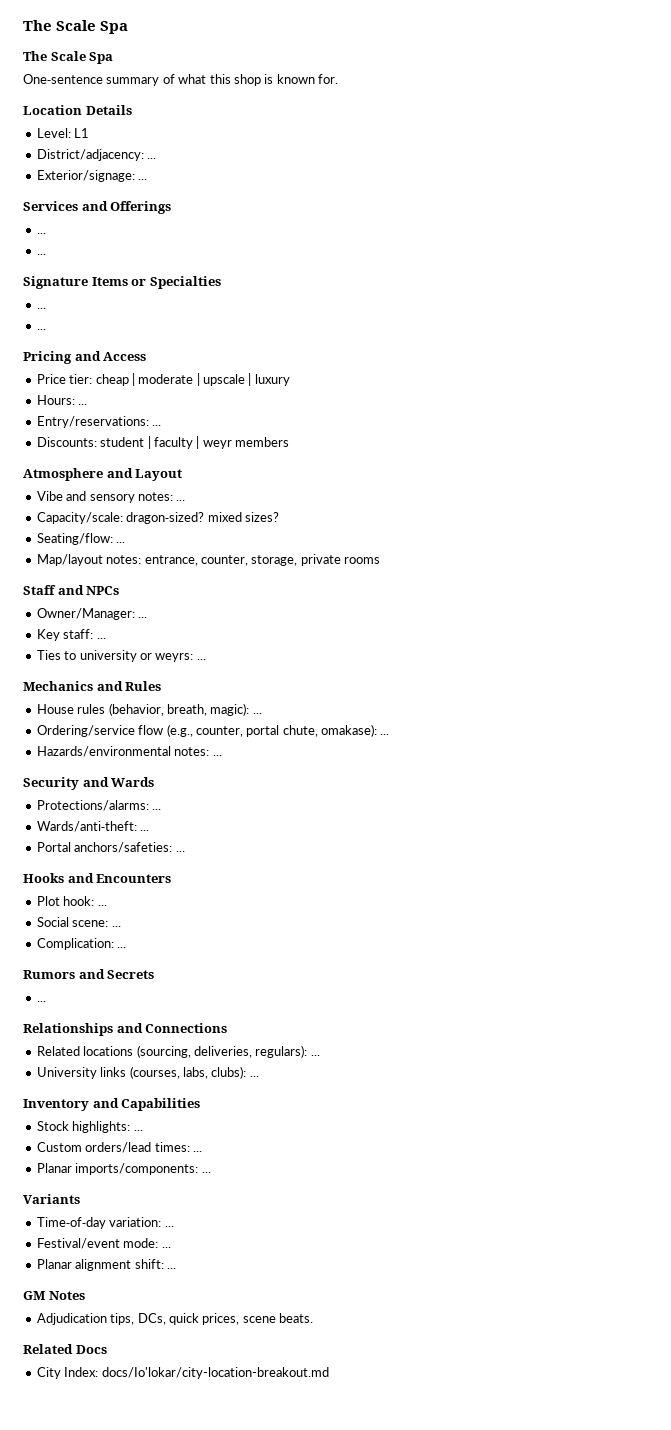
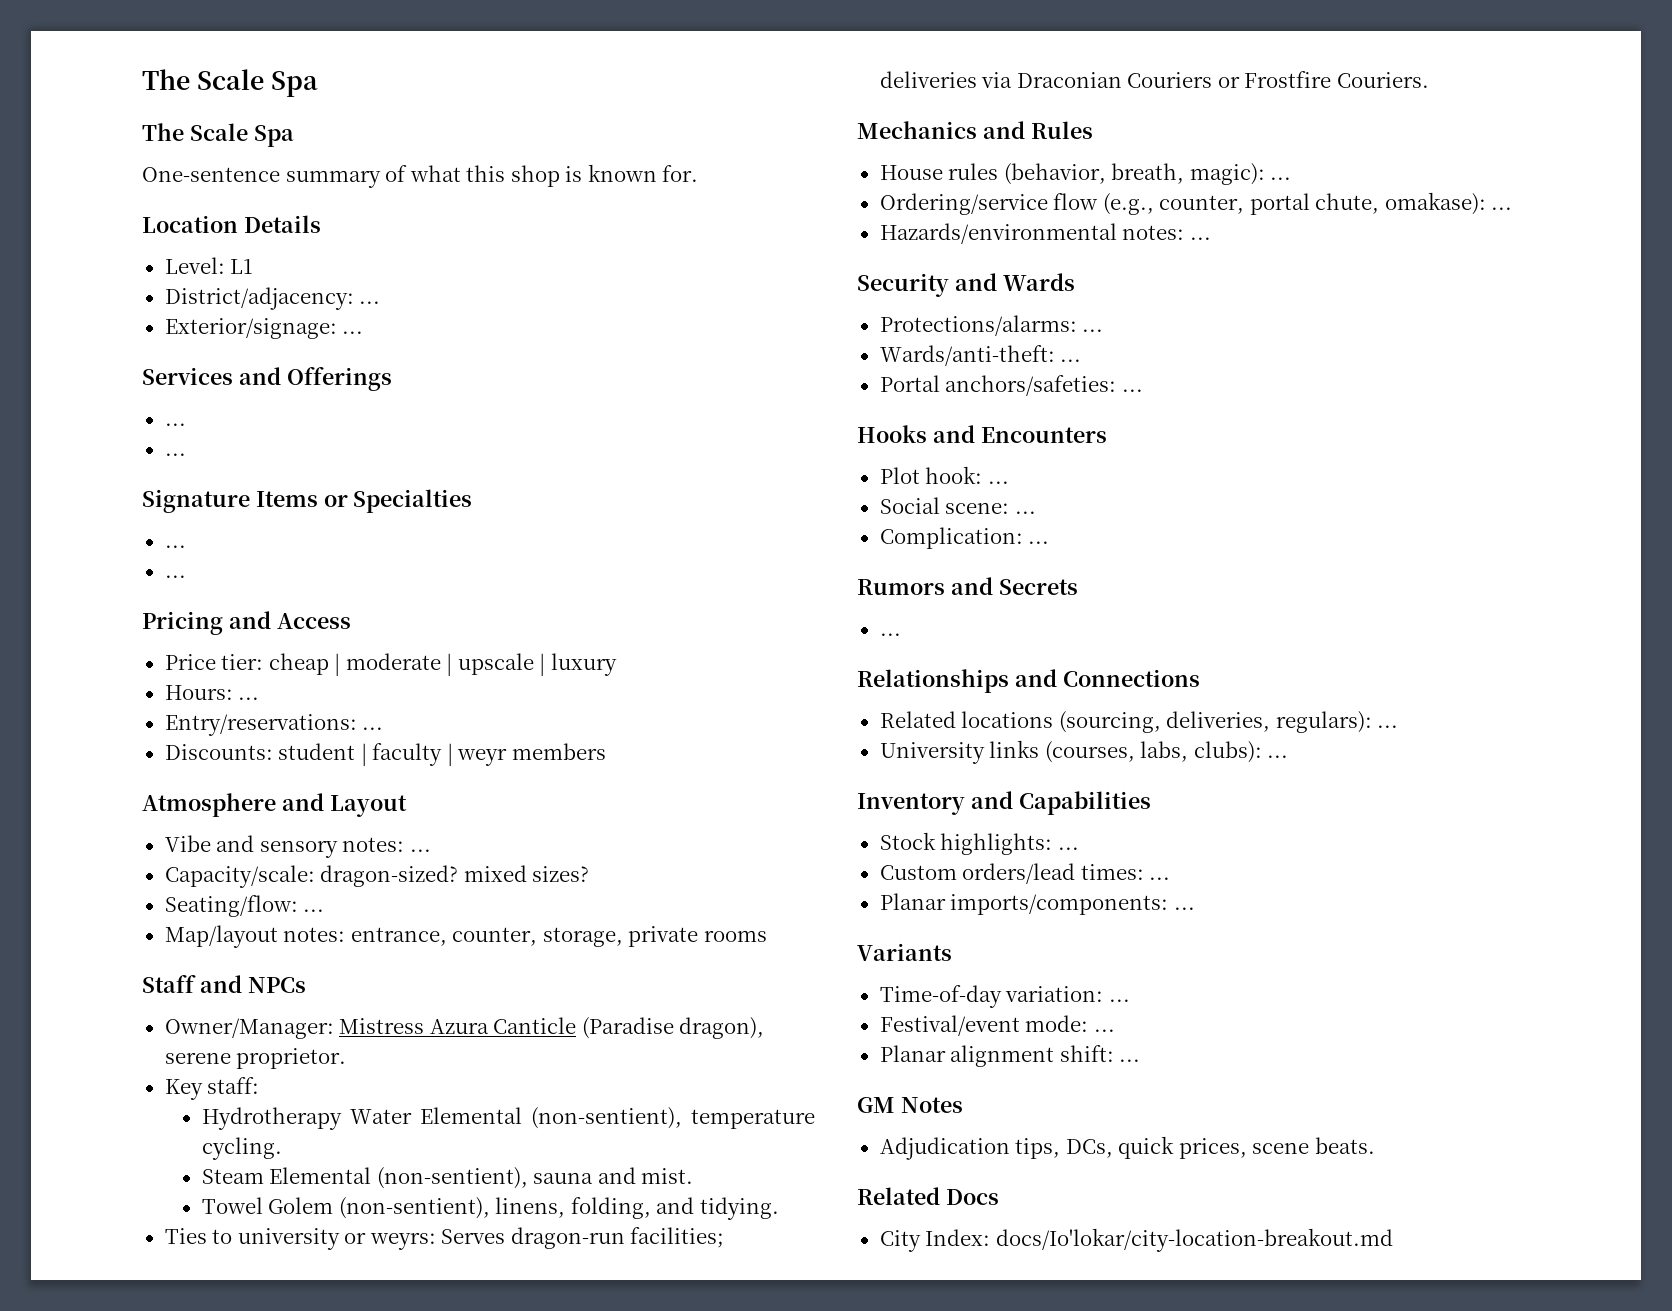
- Owner/Manager: ...
- Key staff: ...
+ Owner/Manager: Mistress Azura Canticle (Paradise dragon), serene proprietor.
+ Key staff:
+ Hydrotherapy Water Elemental (non-sentient), temperature cycling.
+ Steam Elemental (non-sentient), sauna and mist.
+ Towel Golem (non-sentient), linens, folding, and tidying.
- Ties to university or weyrs: ...
+ Ties to university or weyrs: Serves dragon-run facilities; deliveries via Draconian Couriers or Frostfire Couriers.

